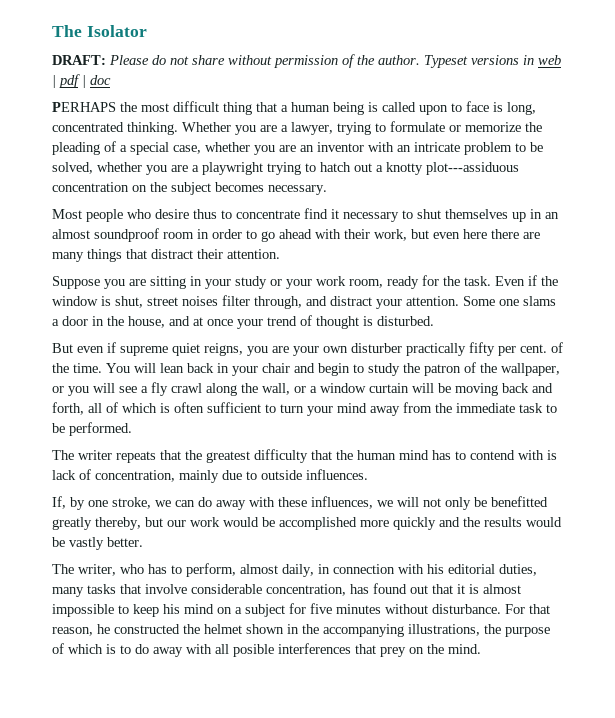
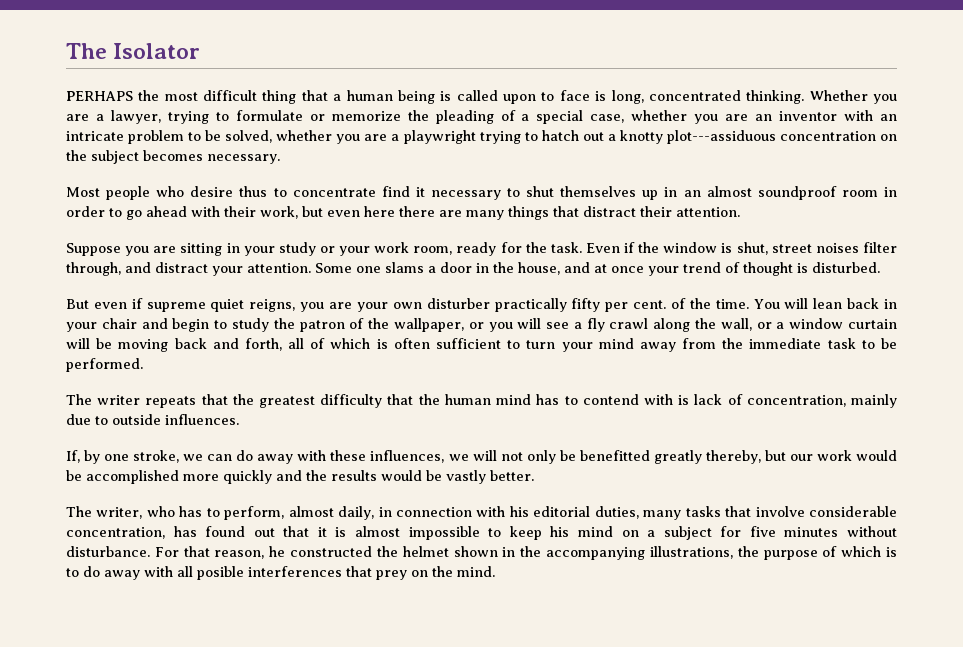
- DRAFT: Please do not share without permission of the author. Typeset versions in web | pdf | doc

